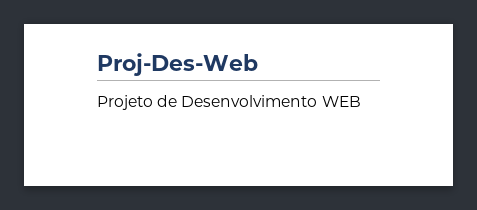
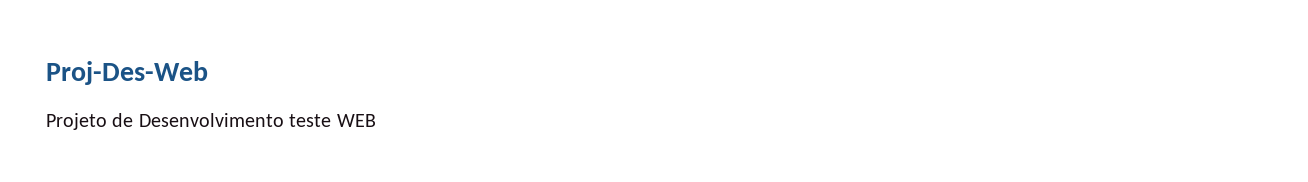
- Projeto de Desenvolvimento WEB
+ Projeto de Desenvolvimento teste WEB

